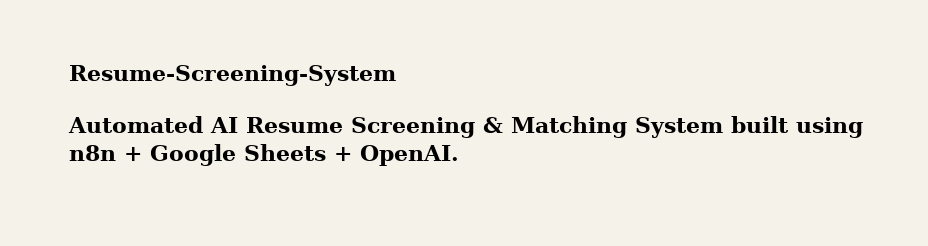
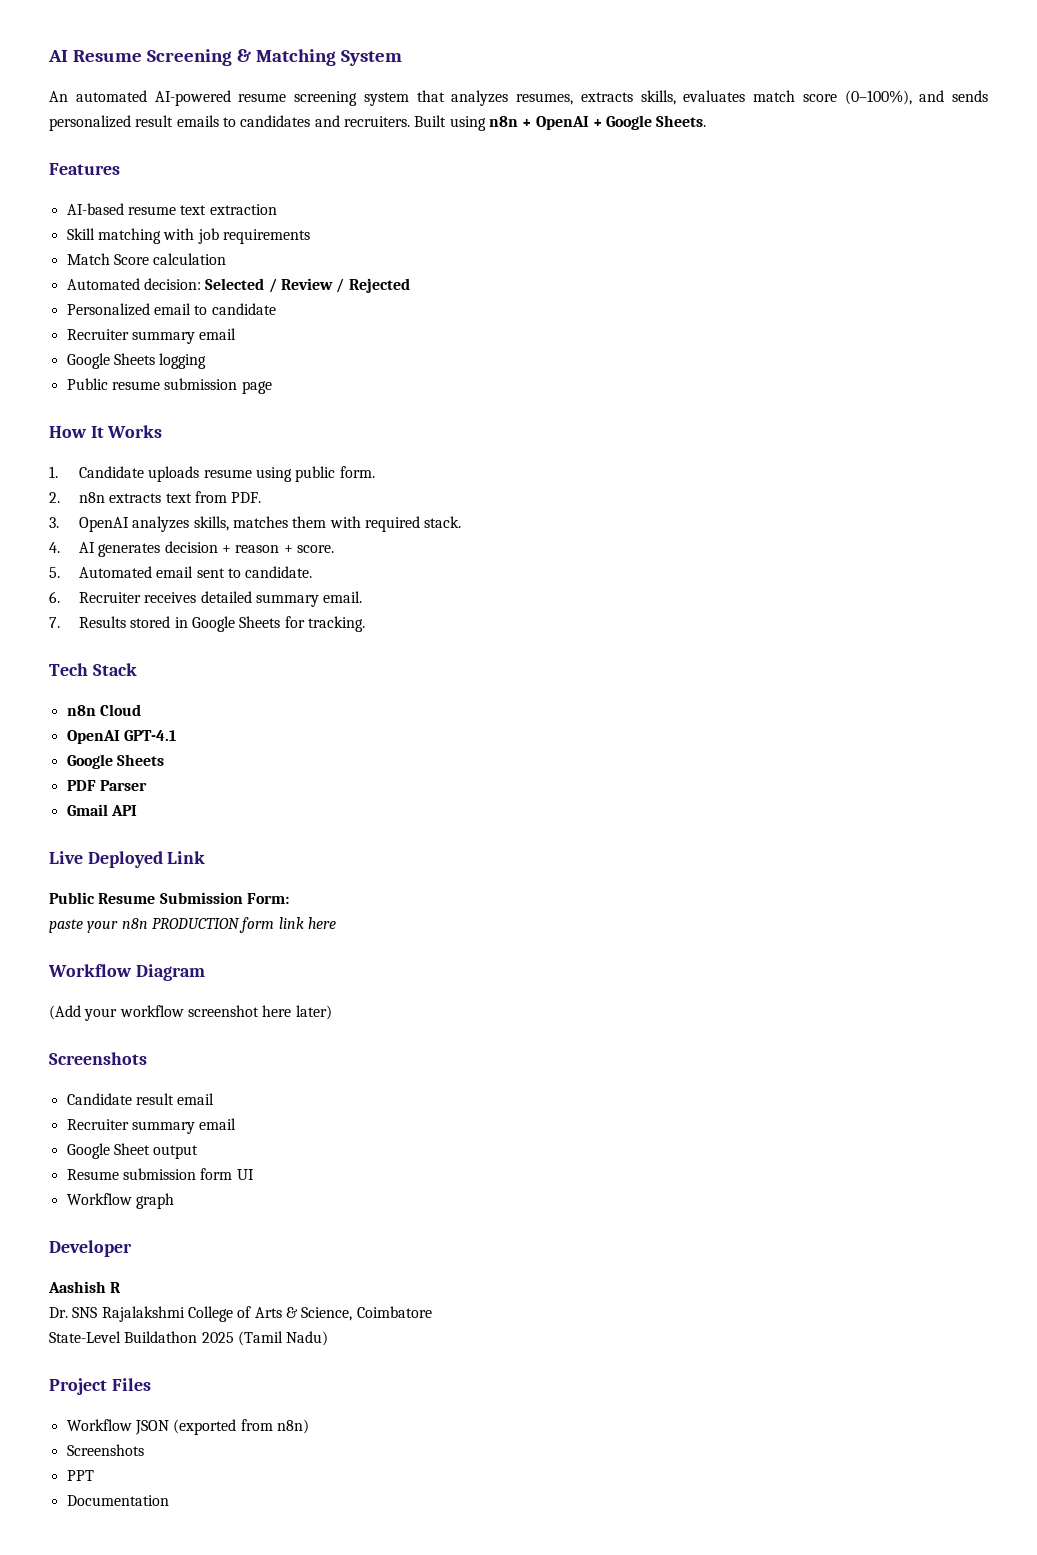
- Resume-Screening-System
- Automated AI Resume Screening & Matching System built using n8n + Google Sheets + OpenAI.
+ AI Resume Screening & Matching System
+ An automated AI-powered resume screening system that analyzes resumes, extracts skills, evaluates match score (0–100%), and sends personalized result emails to candidates and recruiters. Built using n8n + OpenAI + Google Sheets.
+ Features
+ AI-based resume text extraction
+ Skill matching with job requirements
+ Match Score calculation
+ Automated decision: Selected / Review / Rejected
+ Personalized email to candidate
+ Recruiter summary email
+ Google Sheets logging
+ Public resume submission page
+ How It Works
+ 1. Candidate uploads resume using public form.
+ 2. n8n extracts text from PDF.
+ 3. OpenAI analyzes skills, matches them with required stack.
+ 4. AI generates decision + reason + score.
+ 5. Automated email sent to candidate.
+ 6. Recruiter receives detailed summary email.
+ 7. Results stored in Google Sheets for tracking.
+ Tech Stack
+ n8n Cloud
+ OpenAI GPT-4.1
+ Google Sheets
+ PDF Parser
+ Gmail API
+ Live Deployed Link
+ Public Resume Submission Form:
+ paste your n8n PRODUCTION form link here
+ Workflow Diagram
+ (Add your workflow screenshot here later)
+ Screenshots
+ Candidate result email
+ Recruiter summary email
+ Google Sheet output
+ Resume submission form UI
+ Workflow graph
+ Developer
+ Aashish R
+ Dr. SNS Rajalakshmi College of Arts & Science, Coimbatore
+ State-Level Buildathon 2025 (Tamil Nadu)
+ Project Files
+ Workflow JSON (exported from n8n)
+ Screenshots
+ PPT
+ Documentation

